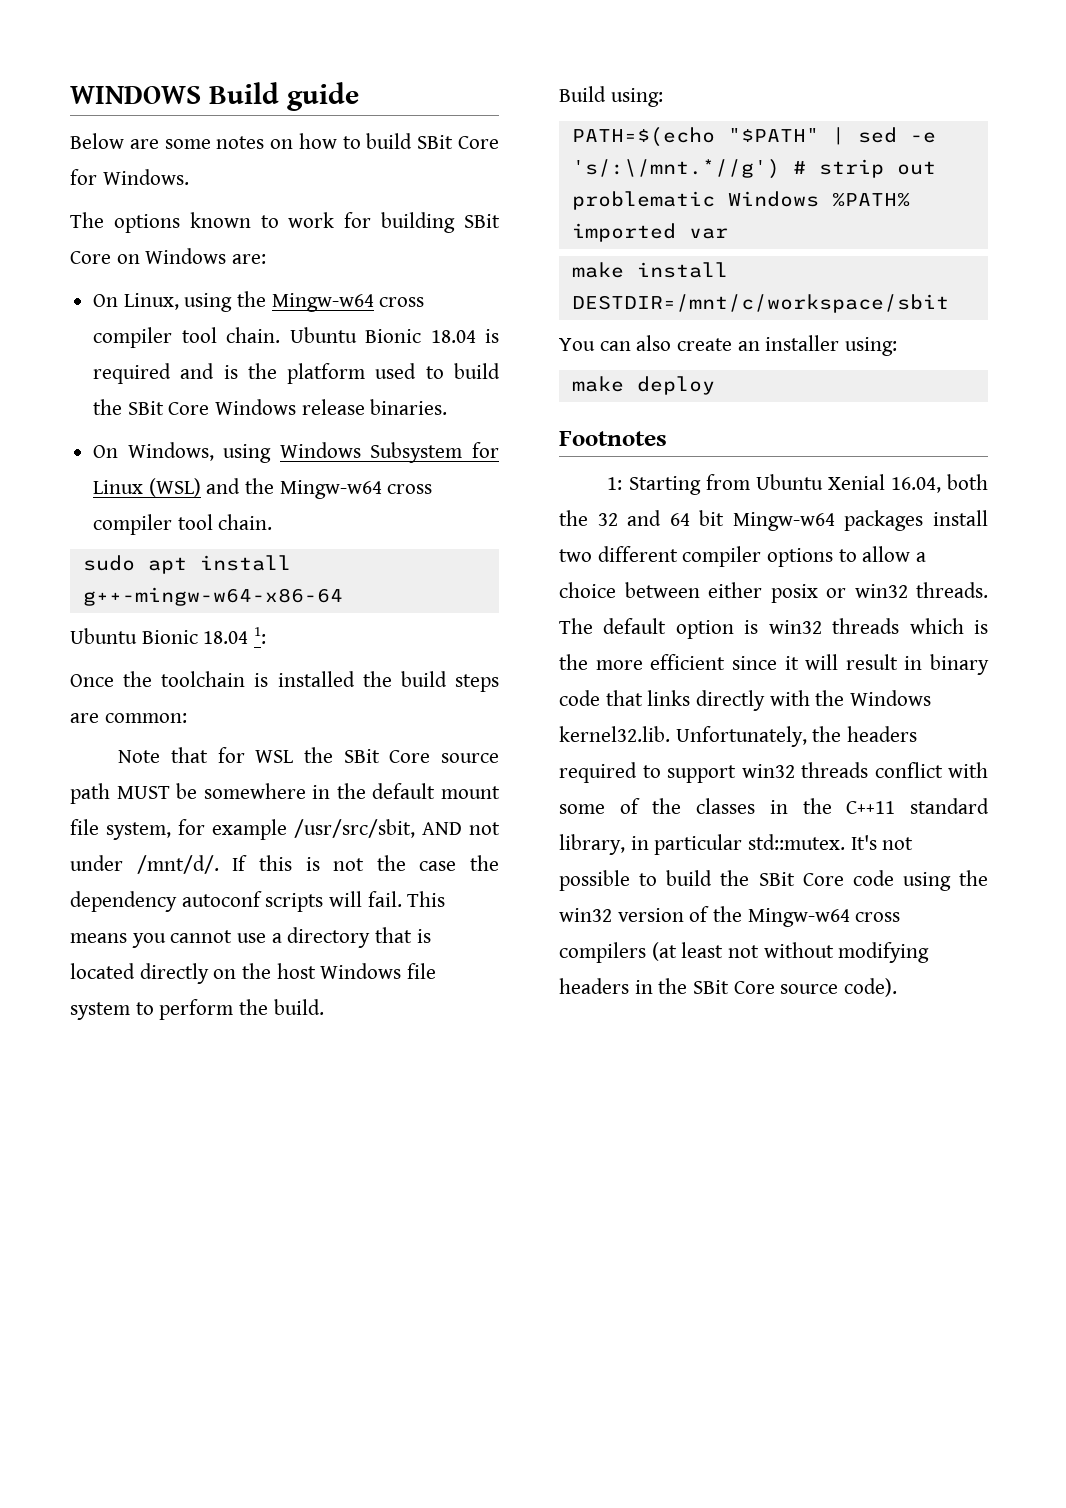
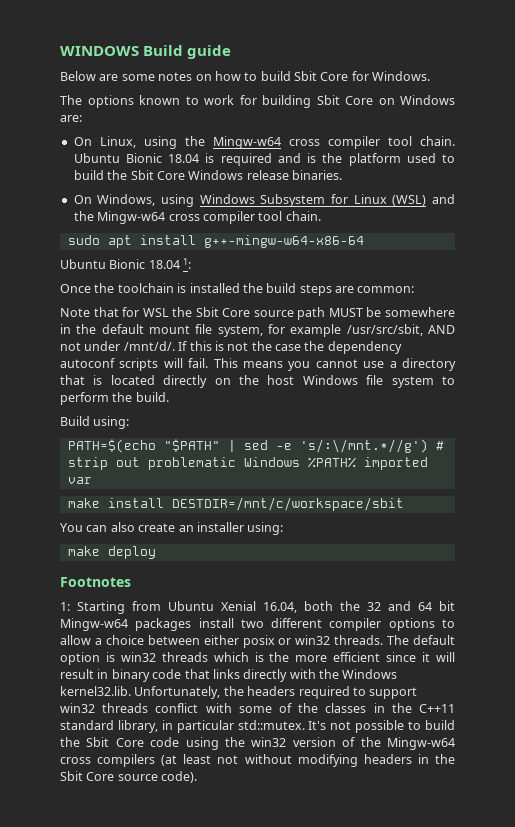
- Below are some notes on how to build SBit Core for Windows.
+ Below are some notes on how to build Sbit Core for Windows.
- The options known to work for building SBit Core on Windows are:
+ The options known to work for building Sbit Core on Windows are:
- Ubuntu Bionic 18.04 is required and is the platform used to build the SBit Core Windows release binaries.
+ Ubuntu Bionic 18.04 is required and is the platform used to build the Sbit Core Windows release binaries.
- Note that for WSL the SBit Core source path MUST be somewhere in the default mount file system, for example /usr/src/sbit, AND not under /mnt/d/.
+ Note that for WSL the Sbit Core source path MUST be somewhere in the default mount file system, for example /usr/src/sbit, AND not under /mnt/d/.
- It's not possible to build the SBit Core code using the win32 version of the Mingw-w64 cross compilers (at least not without modifying headers in the SBit Core source code).
+ It's not possible to build the Sbit Core code using the win32 version of the Mingw-w64 cross compilers (at least not without modifying headers in the Sbit Core source code).

